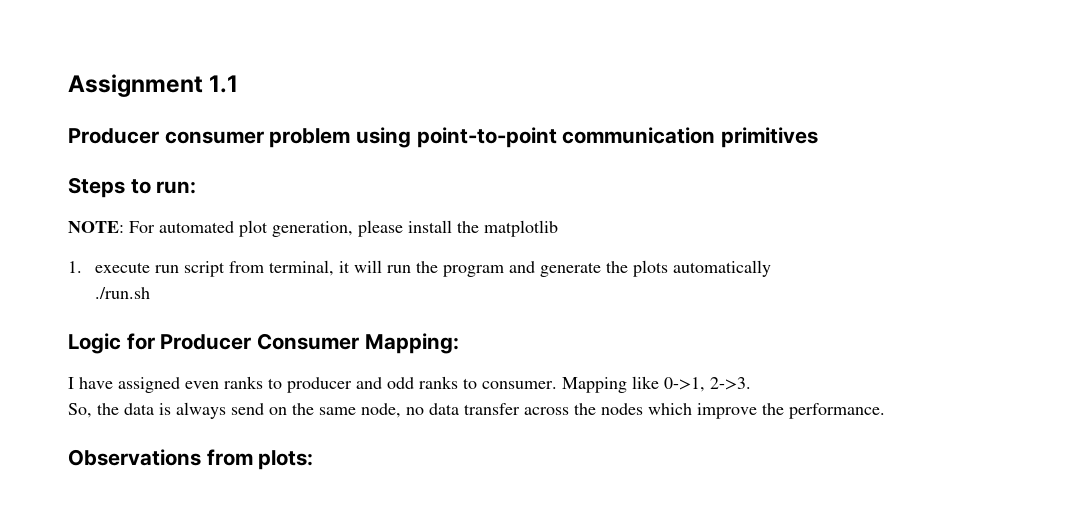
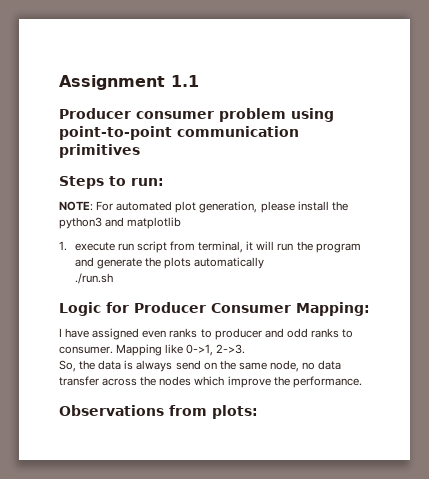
- NOTE: For automated plot generation, please install the matplotlib
+ NOTE: For automated plot generation, please install the python3 and matplotlib

